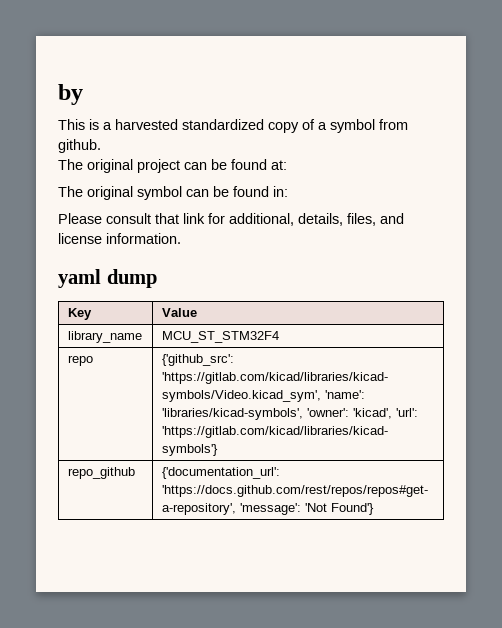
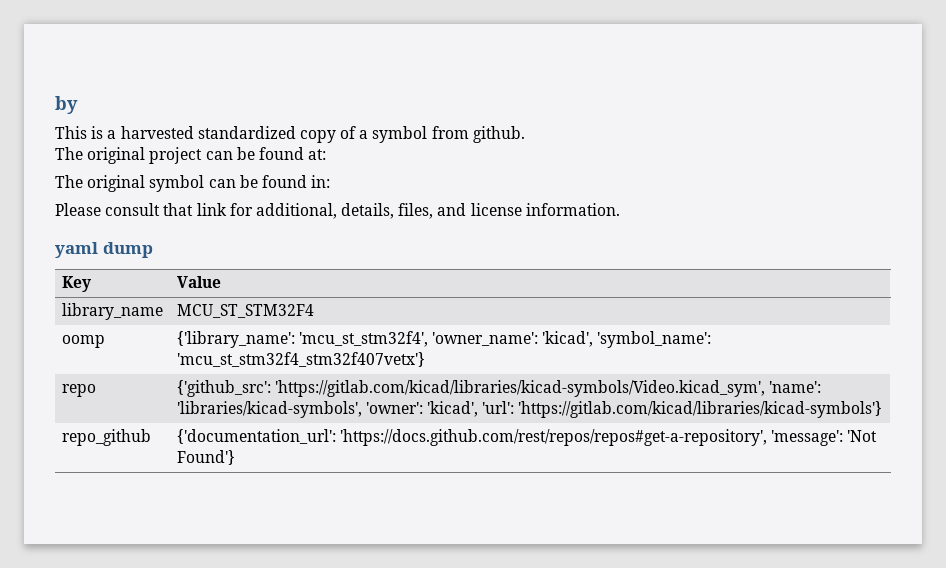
+ oomp | {'library_name': 'mcu_st_stm32f4', 'owner_name': 'kicad', 'symbol_name': 'mcu_st_stm32f4_stm32f407vetx'}

